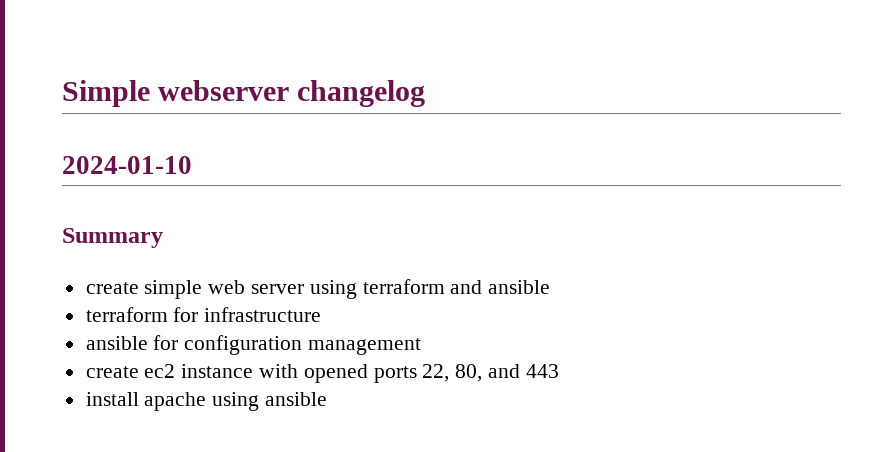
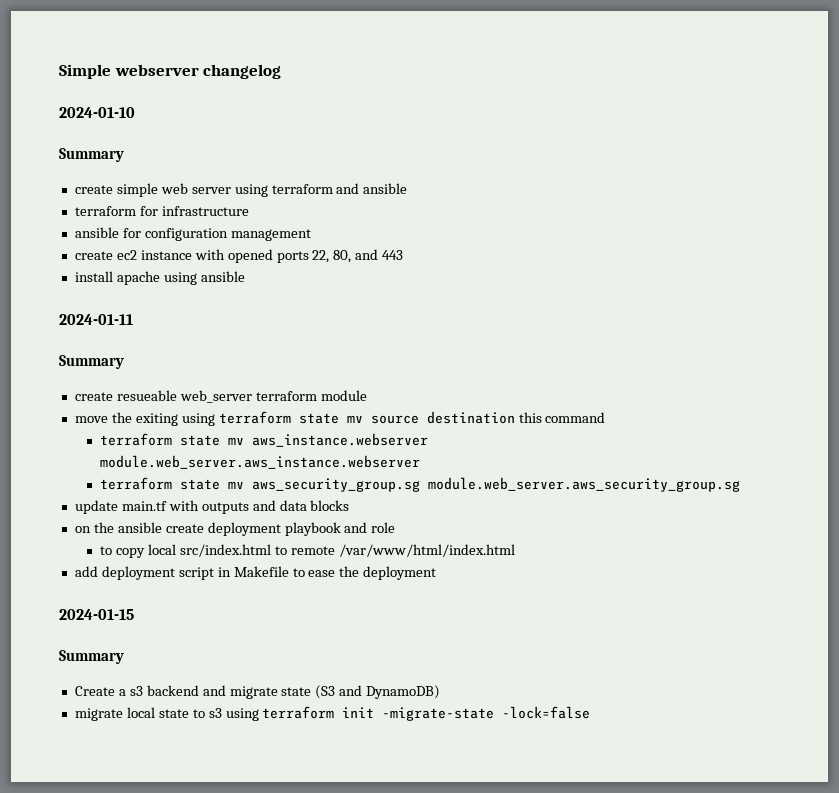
+ 2024-01-11
+ Summary
+ create resueable web_server terraform module
+ move the exiting using terraform state mv source destination this command
+ terraform state mv aws_instance.webserver module.web_server.aws_instance.webserver
+ terraform state mv aws_security_group.sg module.web_server.aws_security_group.sg
+ update main.tf with outputs and data blocks
+ on the ansible create deployment playbook and role
+ to copy local src/index.html to remote /var/www/html/index.html
+ add deployment script in Makefile to ease the deployment
+ 2024-01-15
+ Summary
+ Create a s3 backend and migrate state (S3 and DynamoDB)
+ migrate local state to s3 using terraform init -migrate-state -lock=false

